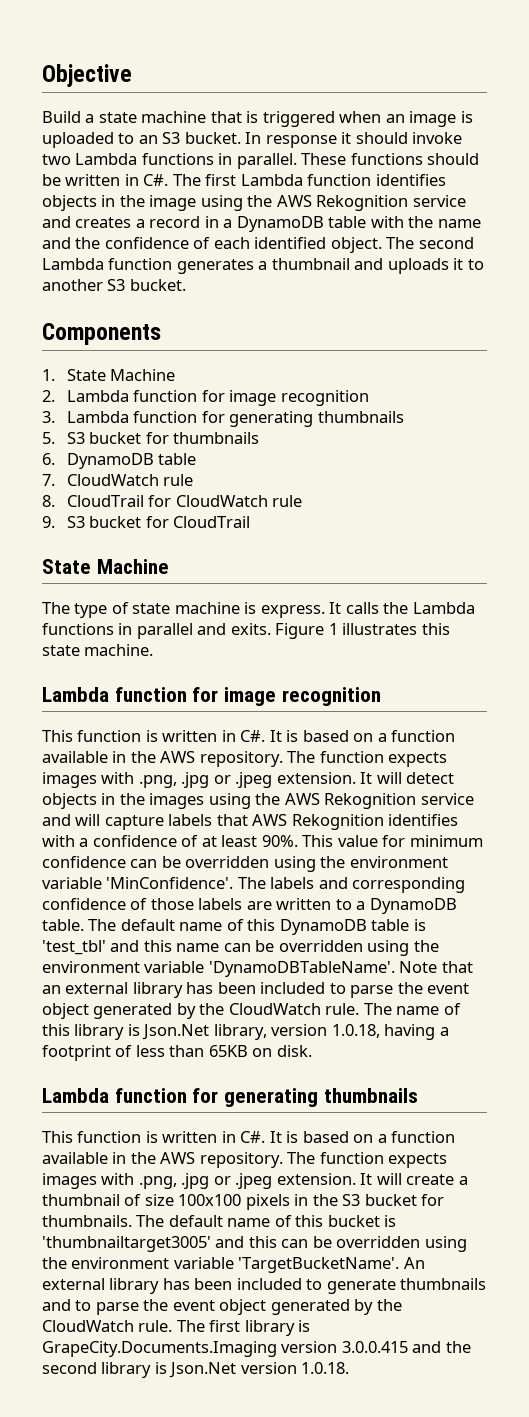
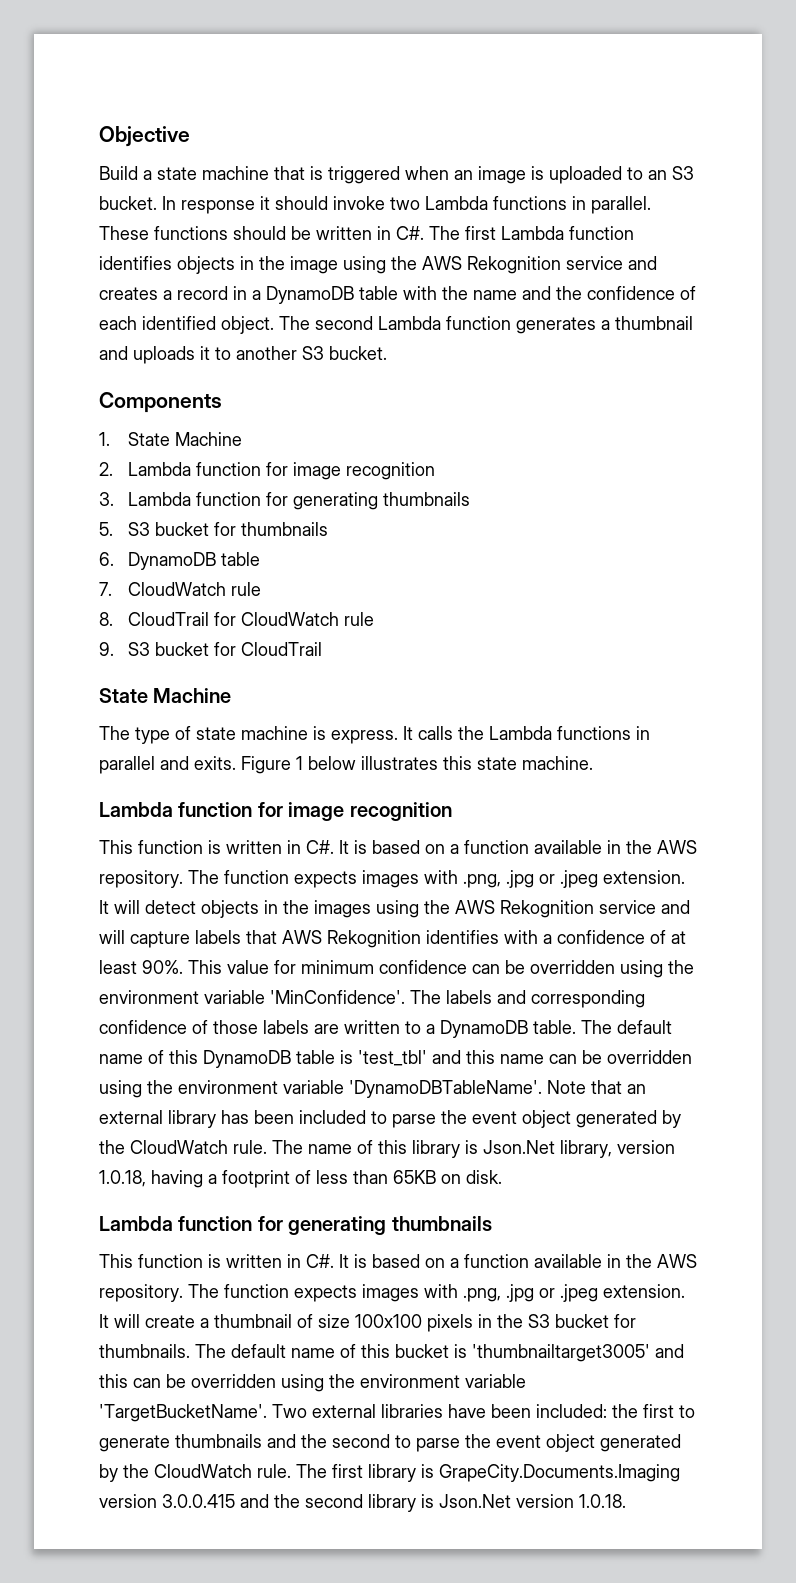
- Figure 1 illustrates this state machine.
+ Figure 1 below illustrates this state machine.
- An external library has been included to generate thumbnails and to parse the event object generated by the CloudWatch rule.
+ Two external libraries have been included: the first to generate thumbnails and the second to parse the event object generated by the CloudWatch rule.

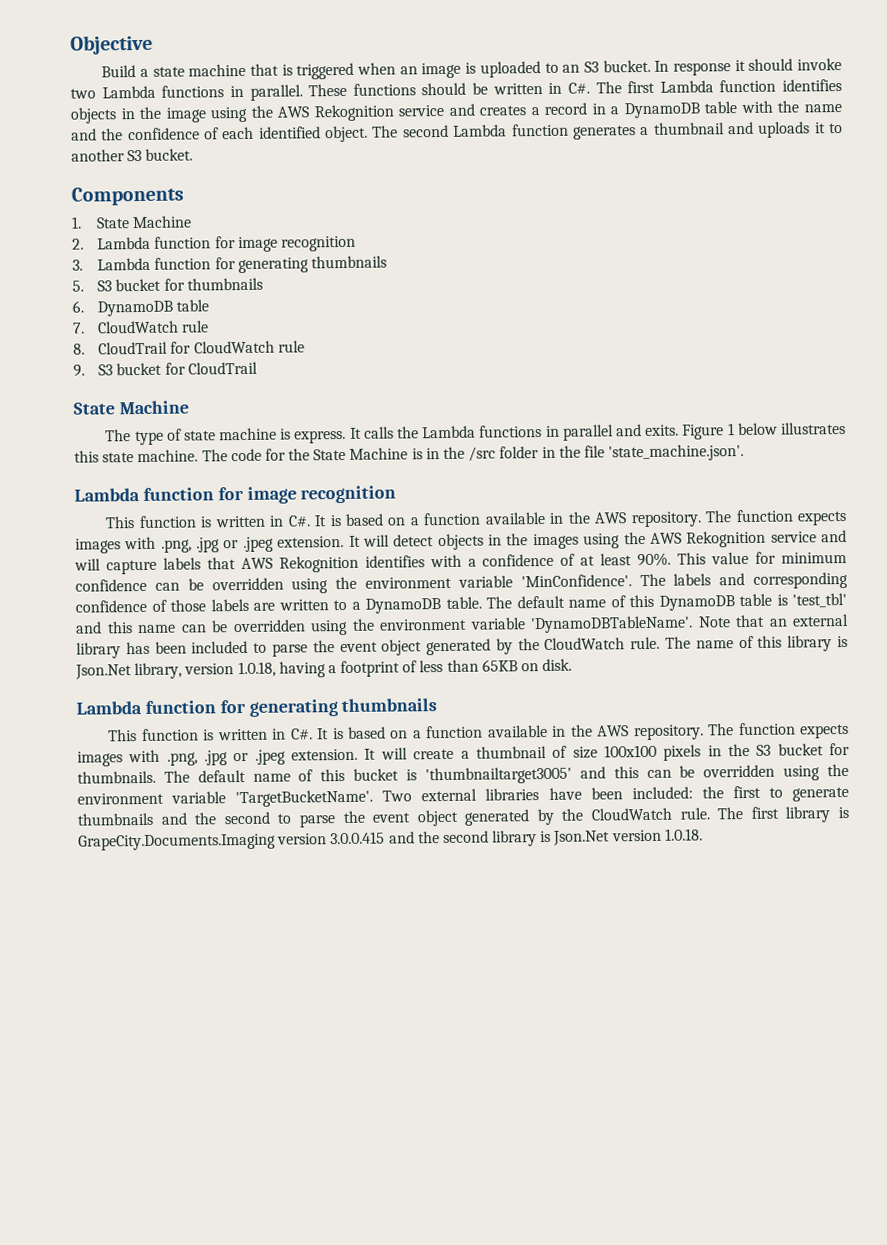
+ The code for the State Machine is in the /src folder in the file 'state_machine.json'.

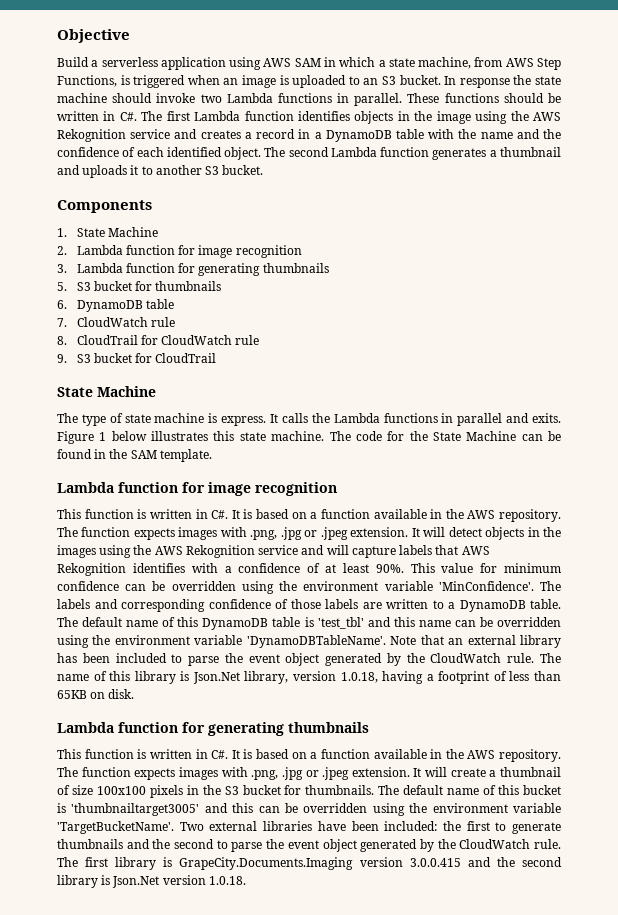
- Build a state machine that is triggered when an image is uploaded to an S3 bucket.
+ Build a serverless application using AWS SAM in which a state machine, from AWS Step Functions, is triggered when an image is uploaded to an S3 bucket.
- In response it should invoke two Lambda functions in parallel.
+ In response the state machine should invoke two Lambda functions in parallel.
- The code for the State Machine is in the /src folder in the file 'state_machine.json'.
+ The code for the State Machine can be found in the SAM template.

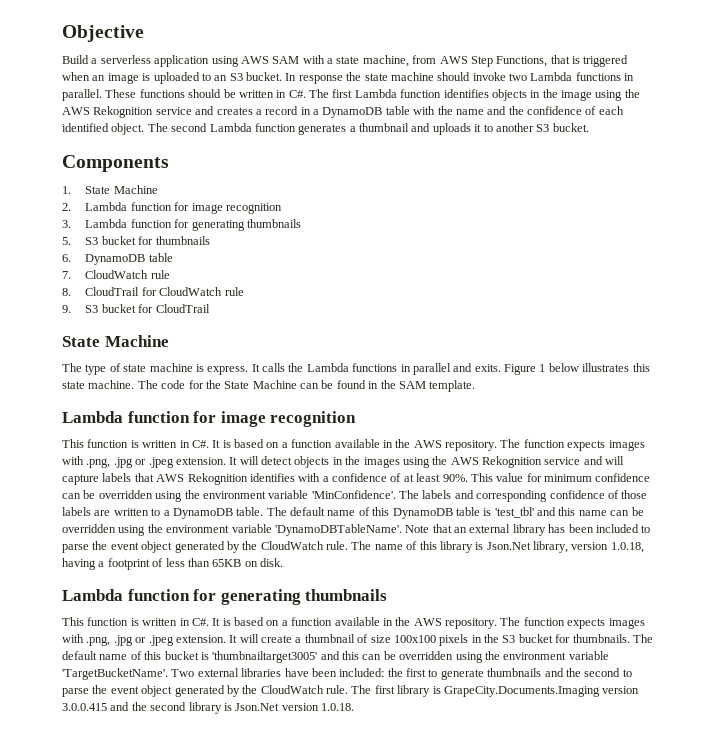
- Build a serverless application using AWS SAM in which a state machine, from AWS Step Functions, is triggered when an image is uploaded to an S3 bucket.
+ Build a serverless application using AWS SAM with a state machine, from AWS Step Functions, that is triggered when an image is uploaded to an S3 bucket.

